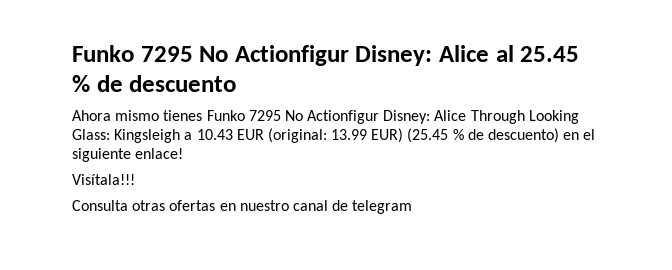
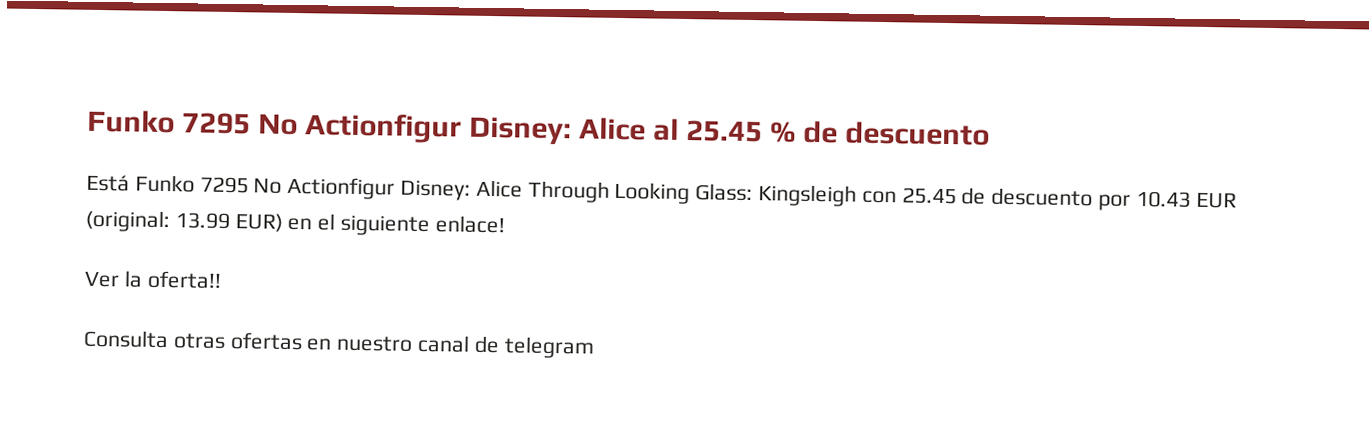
- Ahora mismo tienes Funko 7295 No Actionfigur Disney: Alice Through Looking Glass: Kingsleigh a 10.43 EUR (original: 13.99 EUR) (25.45 % de descuento) en el siguiente enlace!
+ Está Funko 7295 No Actionfigur Disney: Alice Through Looking Glass: Kingsleigh con 25.45 de descuento por 10.43 EUR (original: 13.99 EUR) en el siguiente enlace!
- Visítala!!!
+ Ver la oferta!!

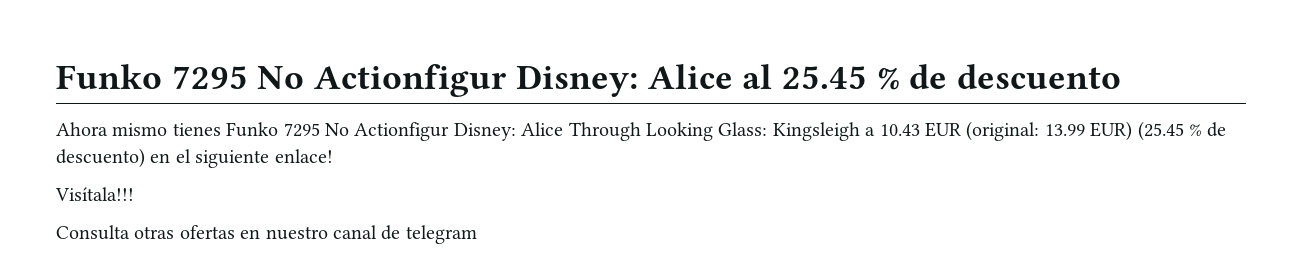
- Está Funko 7295 No Actionfigur Disney: Alice Through Looking Glass: Kingsleigh con 25.45 de descuento por 10.43 EUR (original: 13.99 EUR) en el siguiente enlace!
+ Ahora mismo tienes Funko 7295 No Actionfigur Disney: Alice Through Looking Glass: Kingsleigh a 10.43 EUR (original: 13.99 EUR) (25.45 % de descuento) en el siguiente enlace!
- Ver la oferta!!
+ Visítala!!!

